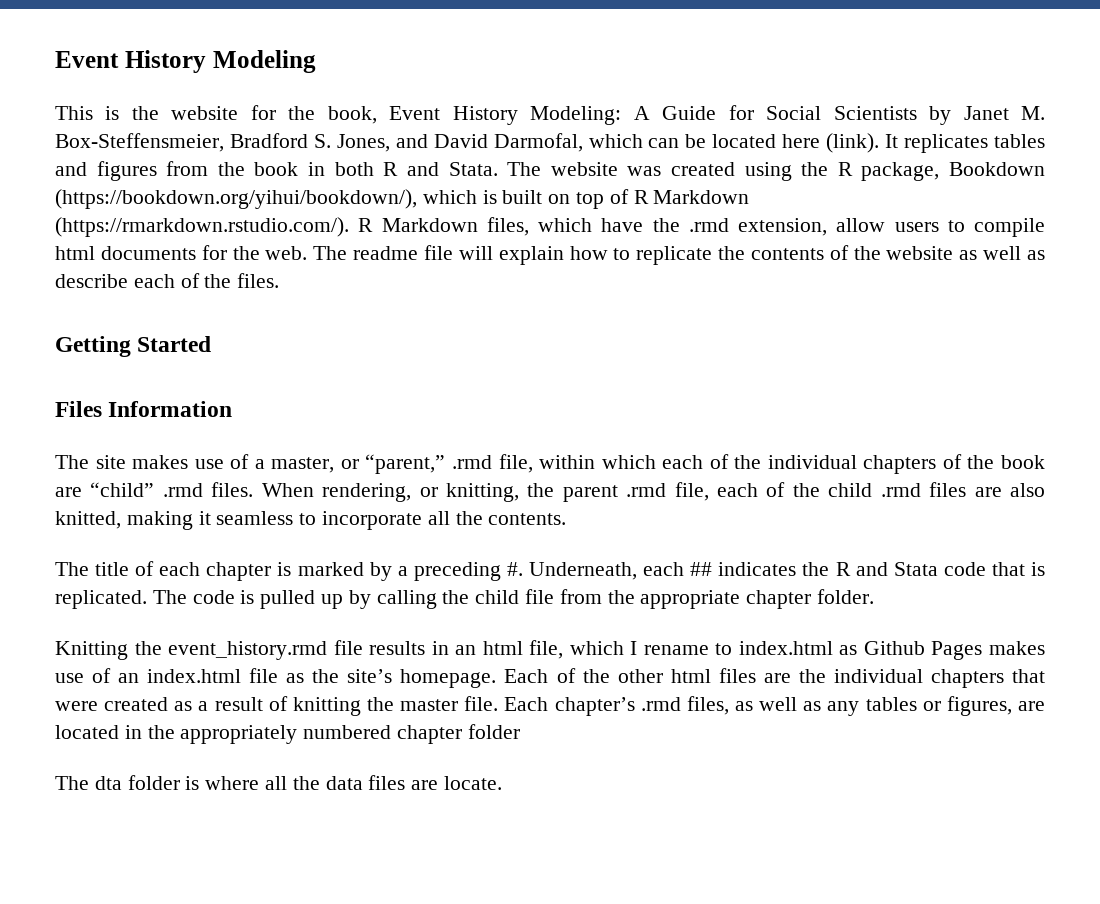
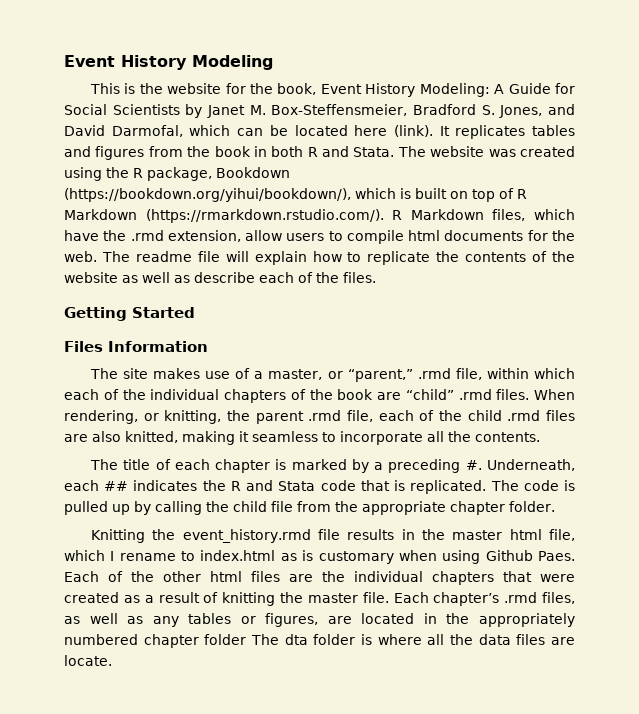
- Knitting the event_history.rmd file results in an html file, which I rename to index.html as Github Pages makes use of an index.html file as the site’s homepage.
+ Knitting the event_history.rmd file results in the master html file, which I rename to index.html as is customary when using Github Paes.
- Each chapter’s .rmd files, as well as any tables or figures, are located in the appropriately numbered chapter folder
- The dta folder is where all the data files are locate.
+ Each chapter’s .rmd files, as well as any tables or figures, are located in the appropriately numbered chapter folder The dta folder is where all the data files are locate.

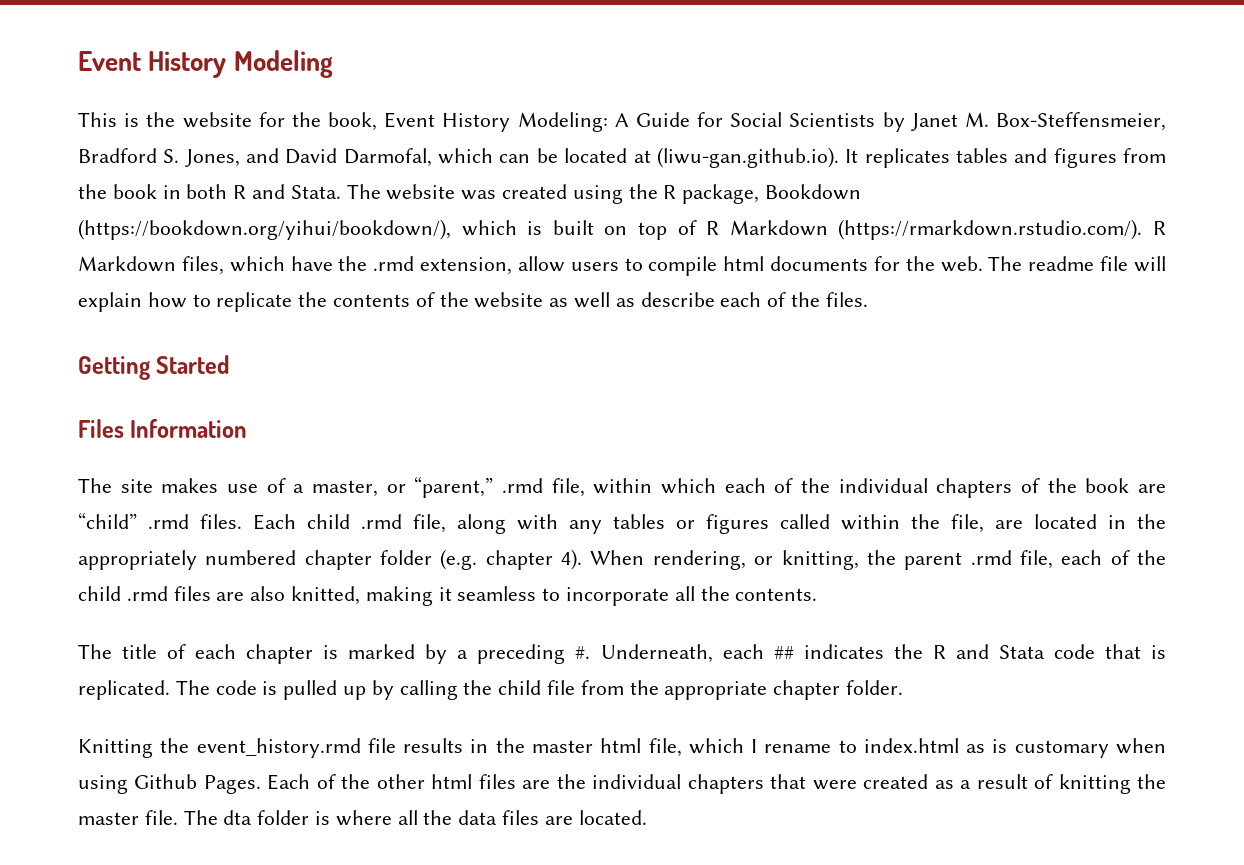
- This is the website for the book, Event History Modeling: A Guide for Social Scientists by Janet M. Box-Steffensmeier, Bradford S. Jones, and David Darmofal, which can be located here (link). It replicates tables and figures from the book in both R and Stata.
+ This is the website for the book, Event History Modeling: A Guide for Social Scientists by Janet M. Box-Steffensmeier, Bradford S. Jones, and David Darmofal, which can be located at (liwu-gan.github.io). It replicates tables and figures from the book in both R and Stata.
+ Each child .rmd file, along with any tables or figures called within the file, are located in the appropriately numbered chapter folder (e.g. chapter 4).
- Knitting the event_history.rmd file results in the master html file, which I rename to index.html as is customary when using Github Paes.
+ Knitting the event_history.rmd file results in the master html file, which I rename to index.html as is customary when using Github Pages.
- Each chapter’s .rmd files, as well as any tables or figures, are located in the appropriately numbered chapter folder The dta folder is where all the data files are locate.
+ The dta folder is where all the data files are located.

